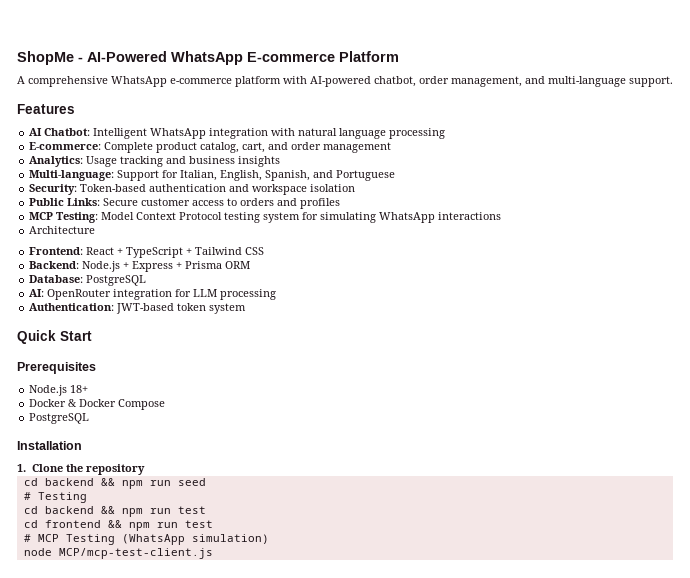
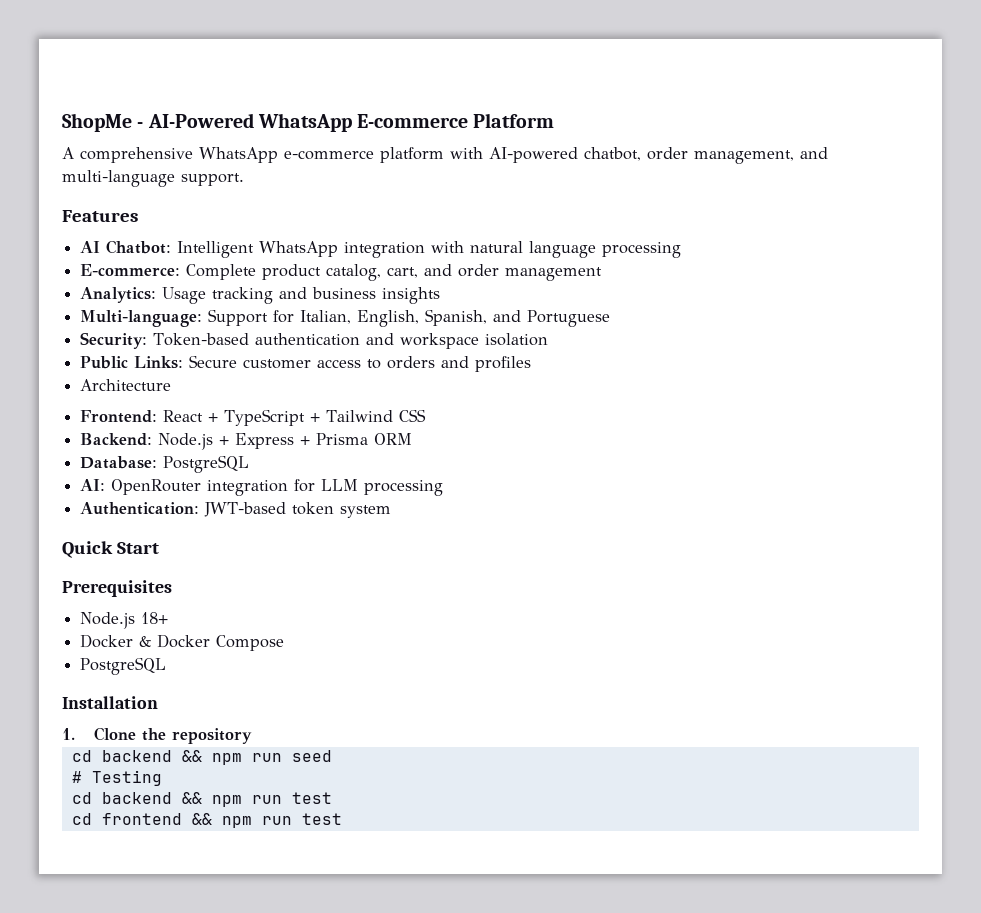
- MCP Testing: Model Context Protocol testing system for simulating WhatsApp interactions
- # MCP Testing (WhatsApp simulation)
- node MCP/mcp-test-client.js

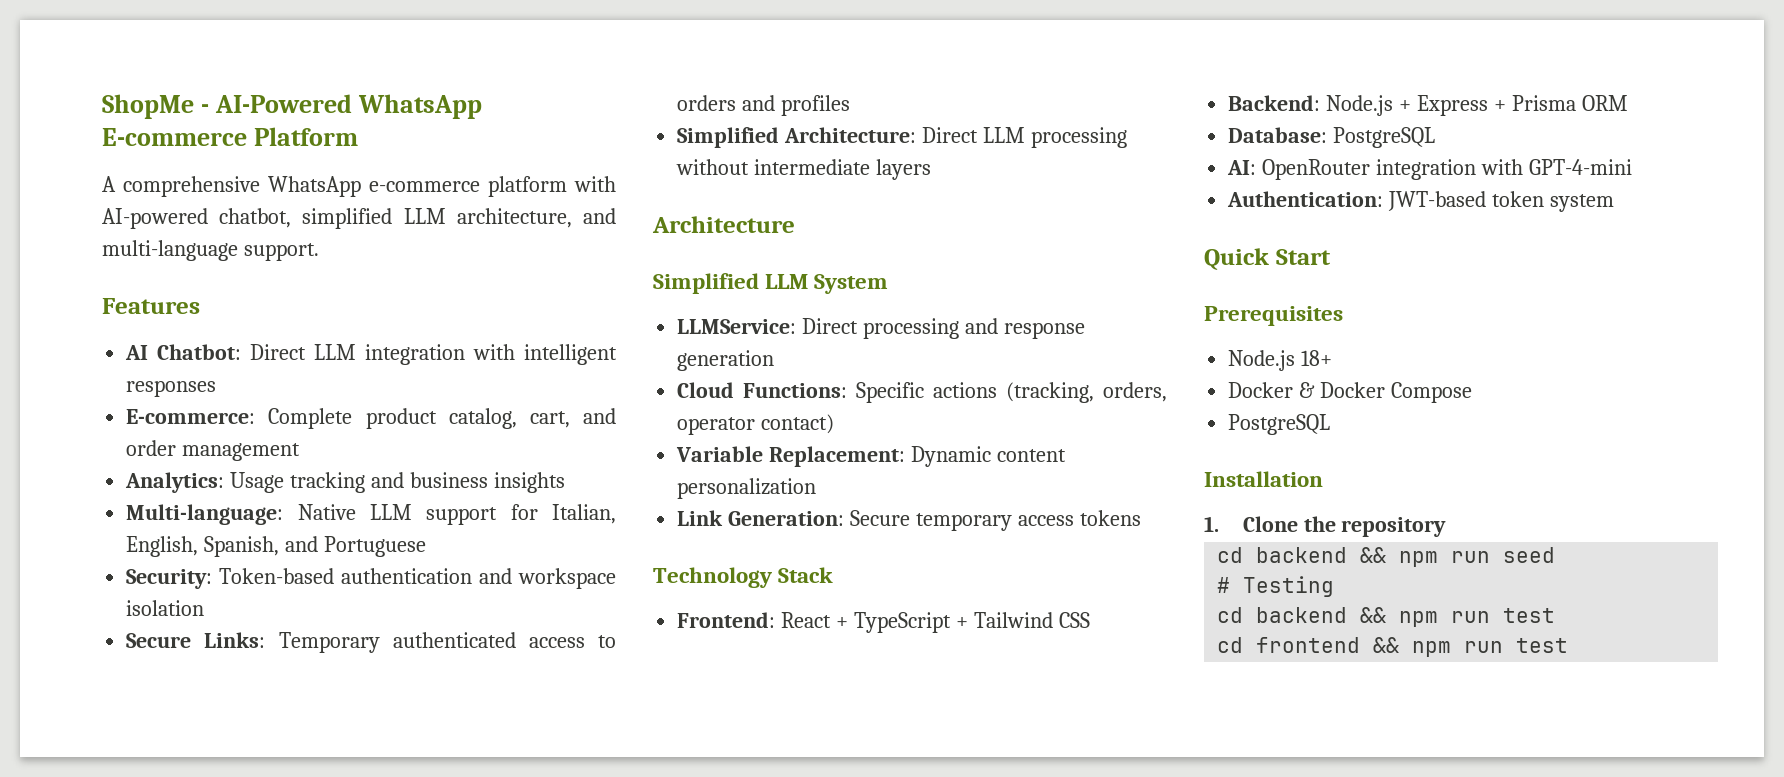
- A comprehensive WhatsApp e-commerce platform with AI-powered chatbot, order management, and multi-language support.
+ A comprehensive WhatsApp e-commerce platform with AI-powered chatbot, simplified LLM architecture, and multi-language support.
- AI Chatbot: Intelligent WhatsApp integration with natural language processing
+ AI Chatbot: Direct LLM integration with intelligent responses
- Multi-language: Support for Italian, English, Spanish, and Portuguese
+ Multi-language: Native LLM support for Italian, English, Spanish, and Portuguese
- Public Links: Secure customer access to orders and profiles
+ Secure Links: Temporary authenticated access to orders and profiles
+ Simplified Architecture: Direct LLM processing without intermediate layers
  Architecture
+ Simplified LLM System
+ LLMService: Direct processing and response generation
+ Cloud Functions: Specific actions (tracking, orders, operator contact)
+ Variable Replacement: Dynamic content personalization
+ Link Generation: Secure temporary access tokens
+ Technology Stack
- AI: OpenRouter integration for LLM processing
+ AI: OpenRouter integration with GPT-4-mini

